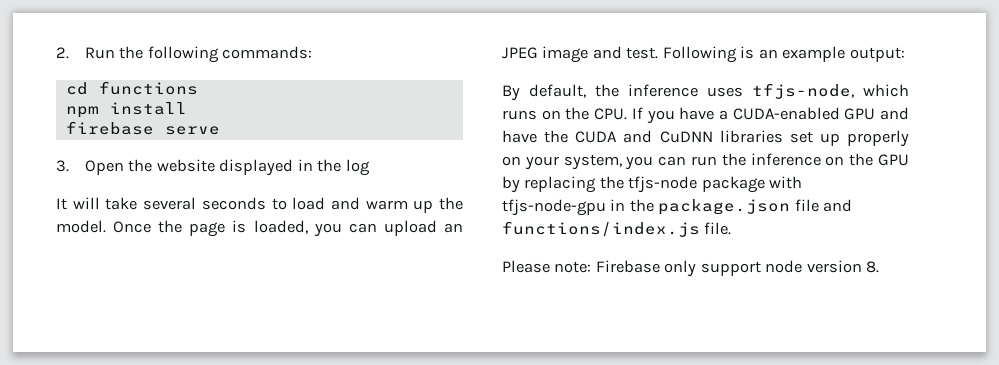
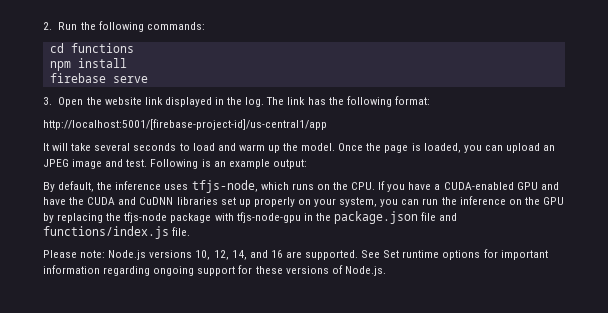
- 3. Open the website displayed in the log
+ 3. Open the website link displayed in the log. The link has the following format:
+ http://localhost:5001/[firebase-project-id]/us-central1/app
- Please note: Firebase only support node version 8.
+ Please note: Node.js versions 10, 12, 14, and 16 are supported. See Set runtime options for important information regarding ongoing support for these versions of Node.js.

